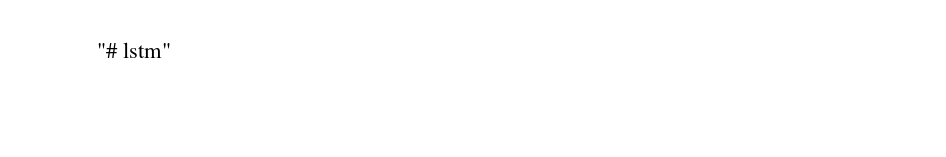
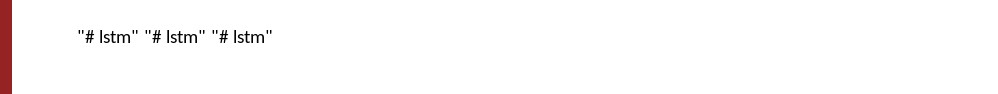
- "# lstm"
+ "# lstm" "# lstm" "# lstm"

